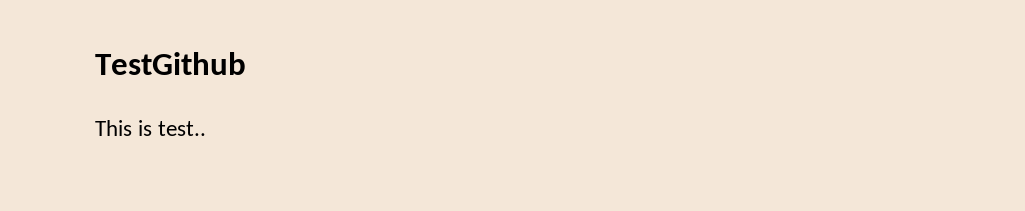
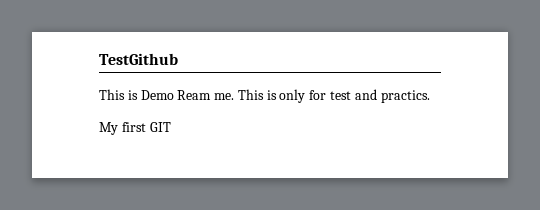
- This is test..
+ This is Demo Ream me. This is only for test and practics.
+ My first GIT

